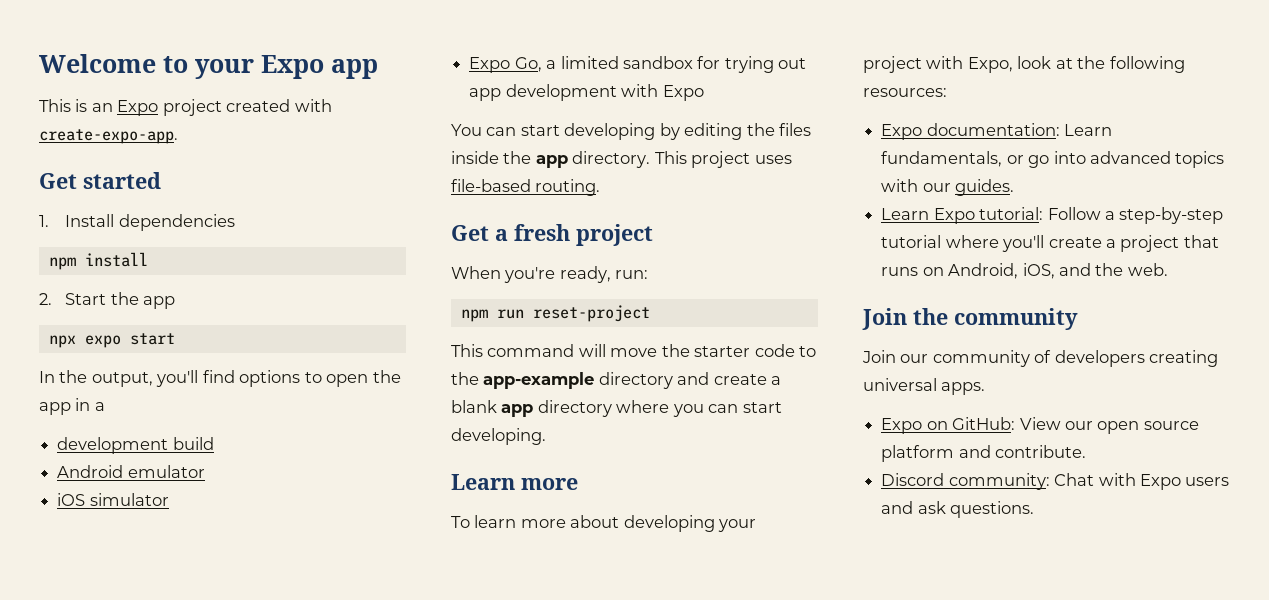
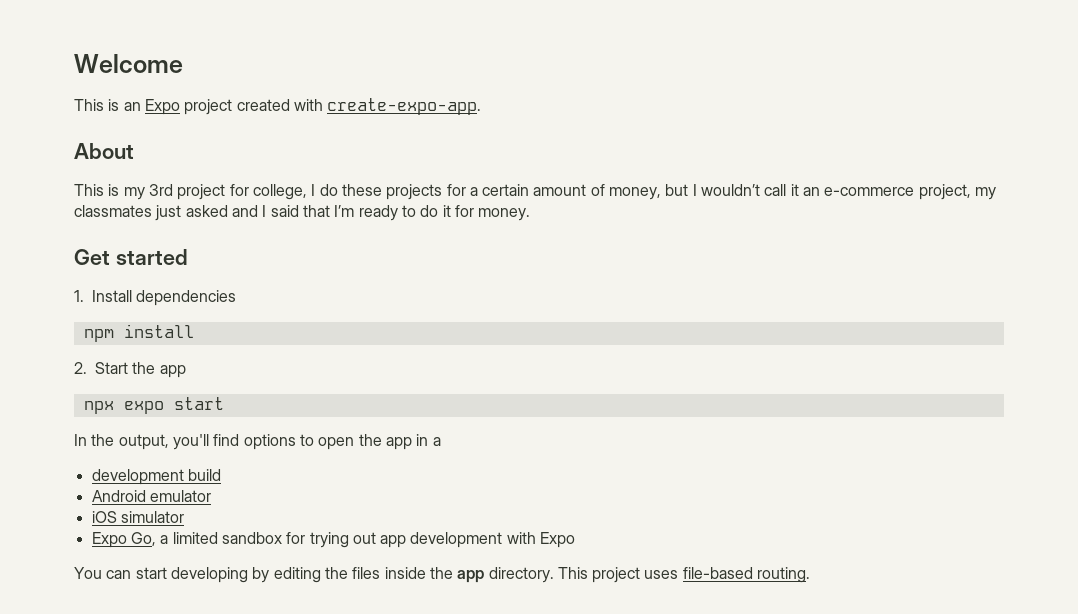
- Welcome to your Expo app
+ Welcome
+ About
+ This is my 3rd project for college, I do these projects for a certain amount of money, but I wouldn’t call it an e-commerce project, my classmates just asked and I said that I’m ready to do it for money.
- Get a fresh project
- When you're ready, run:
- npm run reset-project
- This command will move the starter code to the app-example directory and create a blank app directory where you can start developing.
- Learn more
- To learn more about developing your project with Expo, look at the following resources:
- Expo documentation: Learn fundamentals, or go into advanced topics with our guides.
- Learn Expo tutorial: Follow a step-by-step tutorial where you'll create a project that runs on Android, iOS, and the web.
- Join the community
- Join our community of developers creating universal apps.
- Expo on GitHub: View our open source platform and contribute.
- Discord community: Chat with Expo users and ask questions.

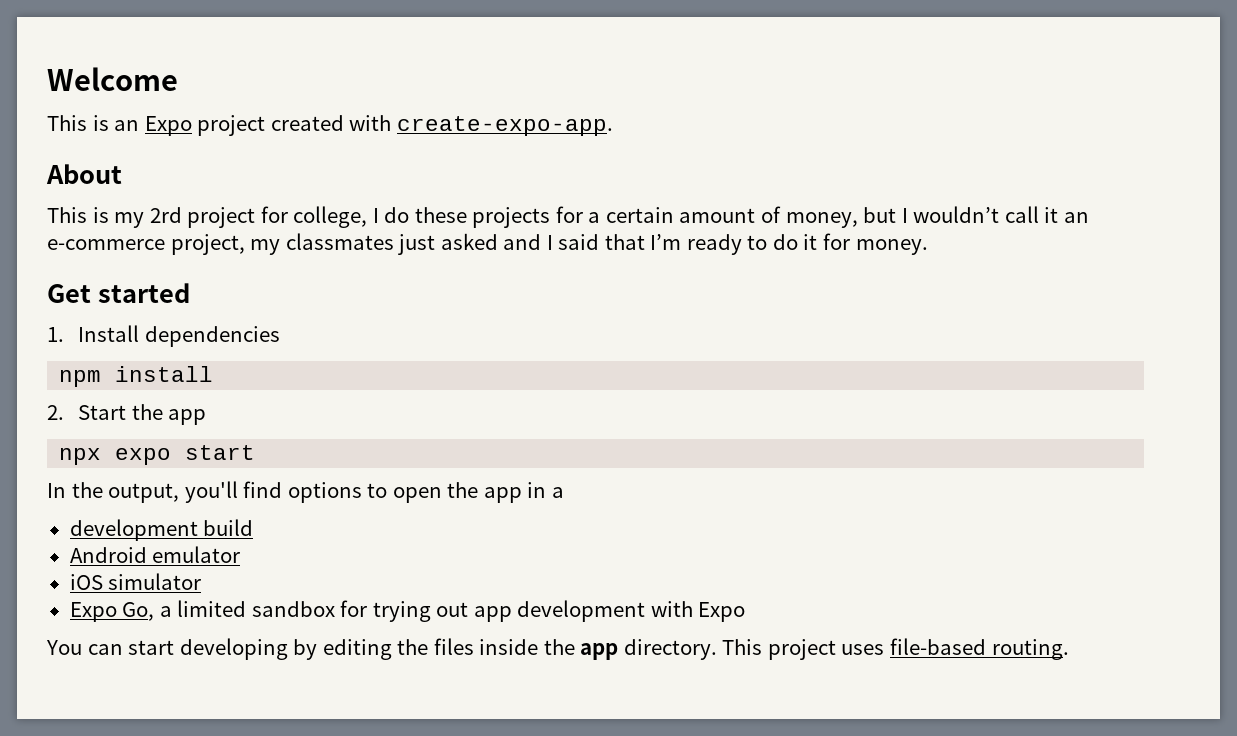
- This is my 3rd project for college, I do these projects for a certain amount of money, but I wouldn’t call it an e-commerce project, my classmates just asked and I said that I’m ready to do it for money.
+ This is my 2rd project for college, I do these projects for a certain amount of money, but I wouldn’t call it an e-commerce project, my classmates just asked and I said that I’m ready to do it for money.

